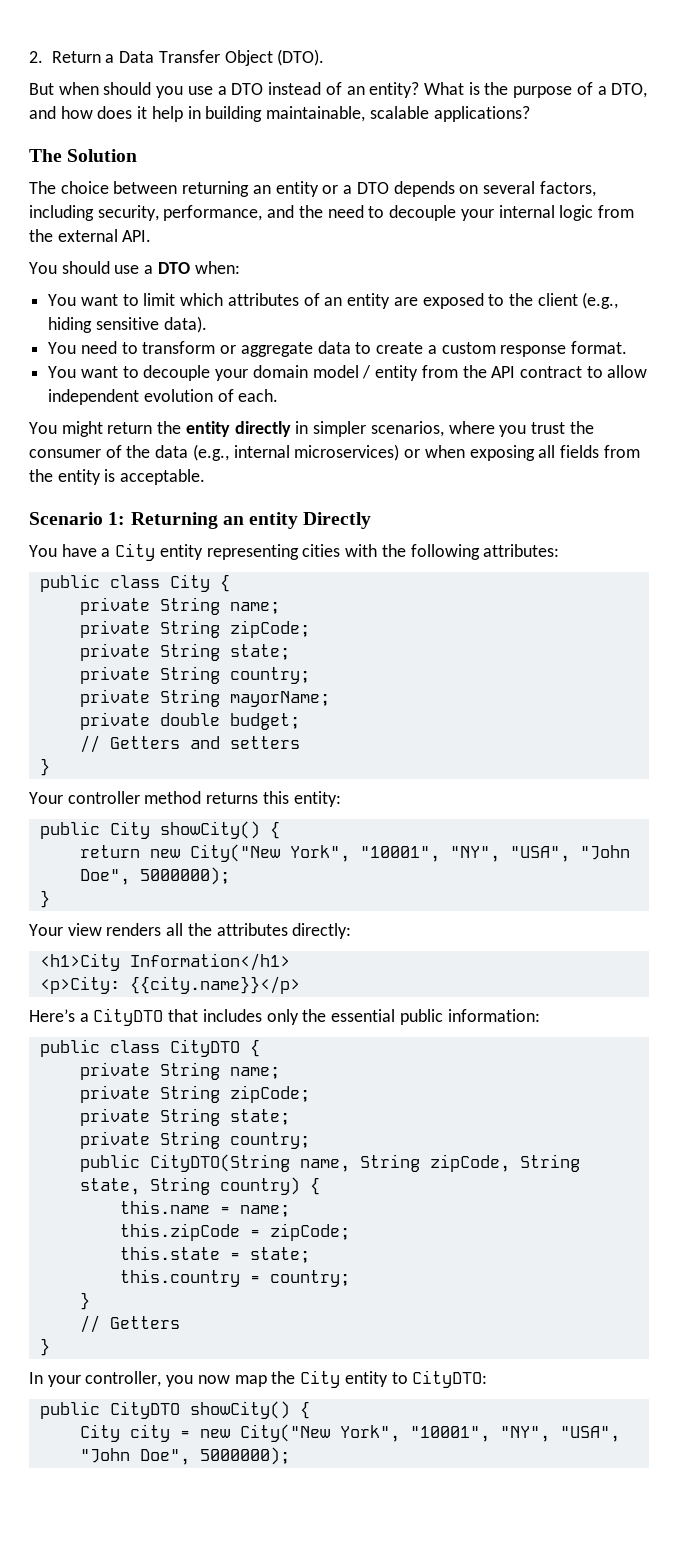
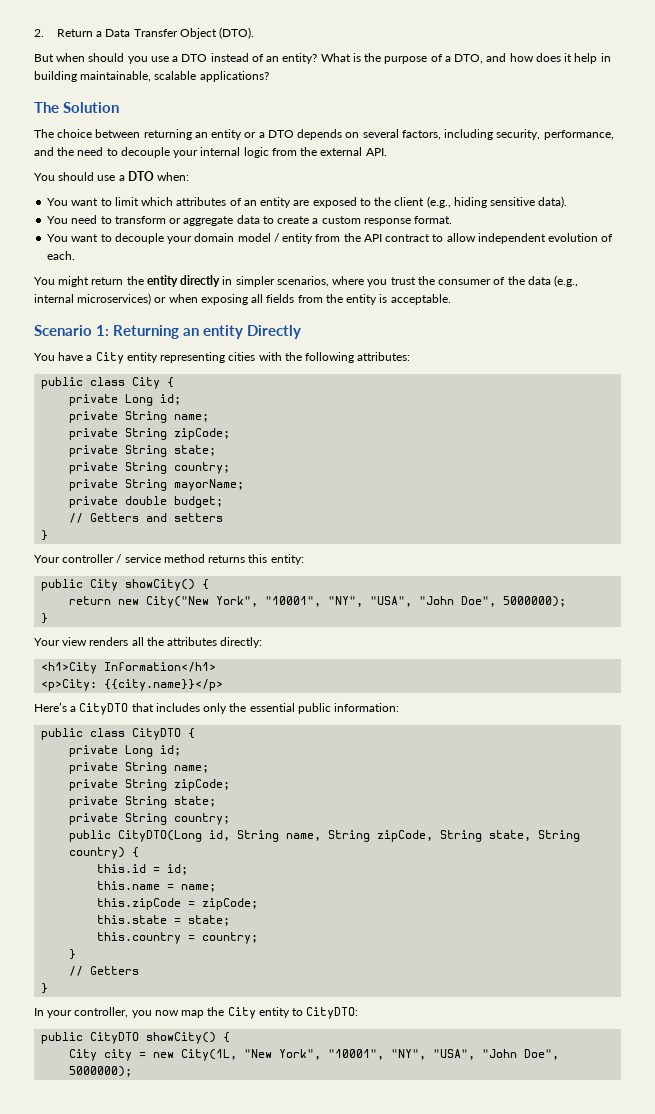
  public class City {
+ private Long id;
- Your controller method returns this entity:
+ Your controller / service method returns this entity:
  public class CityDTO {
+ private Long id;
- public CityDTO(String name, String zipCode, String state, String country) {
+ public CityDTO(Long id, String name, String zipCode, String state, String country) {
+ this.id = id;
- City city = new City("New York", "10001", "NY", "USA", "John Doe", 5000000);
+ City city = new City(1L, "New York", "10001", "NY", "USA", "John Doe", 5000000);

